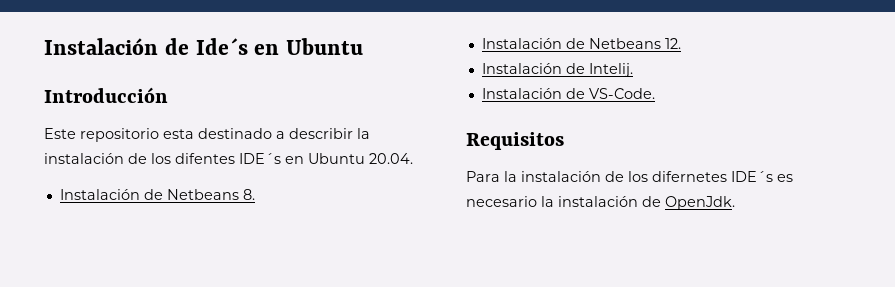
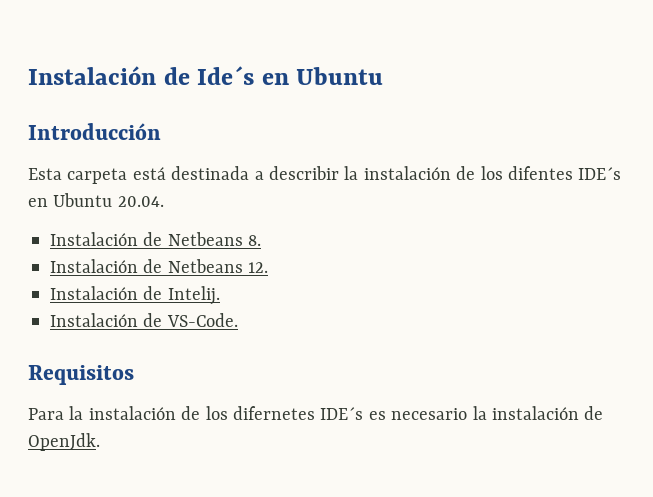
- Este repositorio esta destinado a describir la instalación de los difentes IDE´s en Ubuntu 20.04.
+ Esta carpeta está destinada a describir la instalación de los difentes IDE´s en Ubuntu 20.04.

